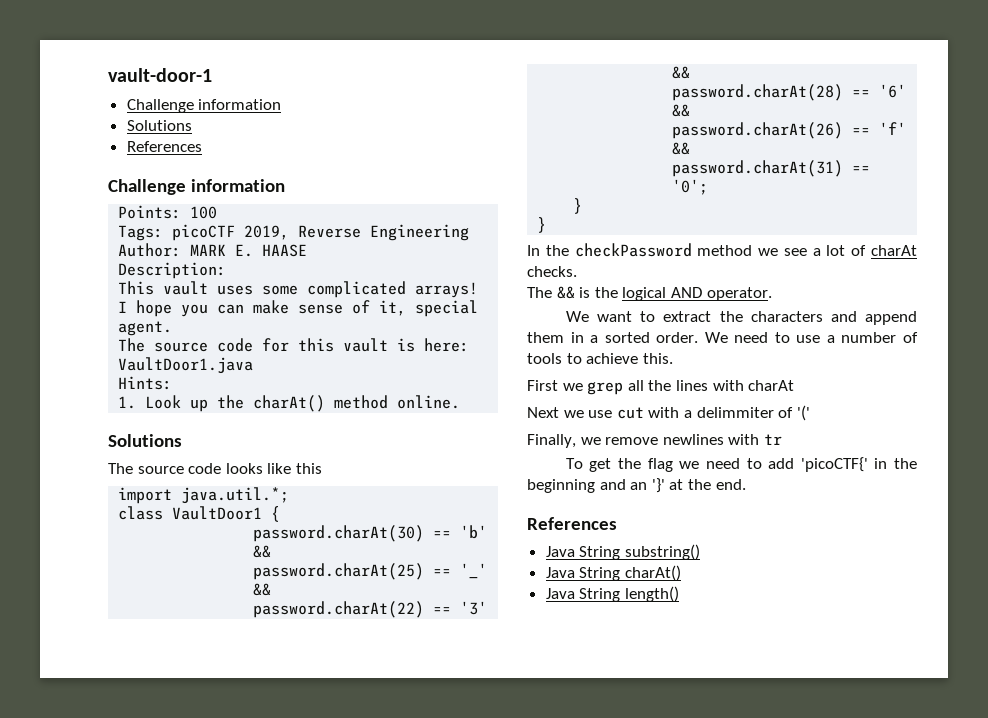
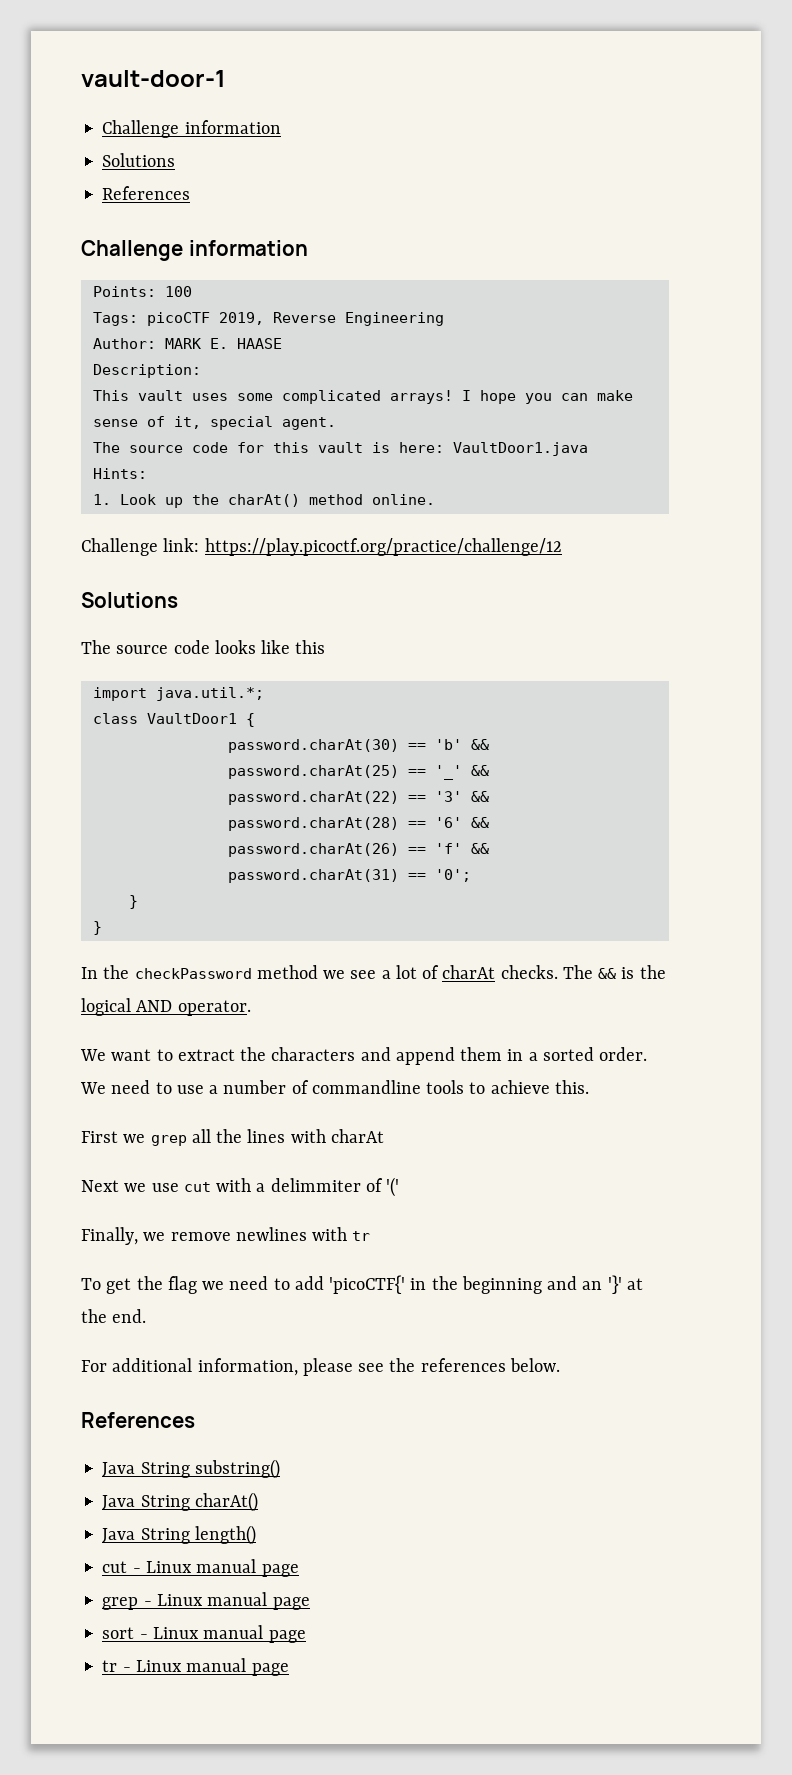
+ Challenge link: https://play.picoctf.org/practice/challenge/12
- In the checkPassword method we see a lot of charAt checks.
- The && is the logical AND operator.
+ In the checkPassword method we see a lot of charAt checks. The && is the logical AND operator.
- We need to use a number of tools to achieve this.
+ We need to use a number of commandline tools to achieve this.
+ For additional information, please see the references below.
+ cut - Linux manual page
+ grep - Linux manual page
+ sort - Linux manual page
+ tr - Linux manual page

